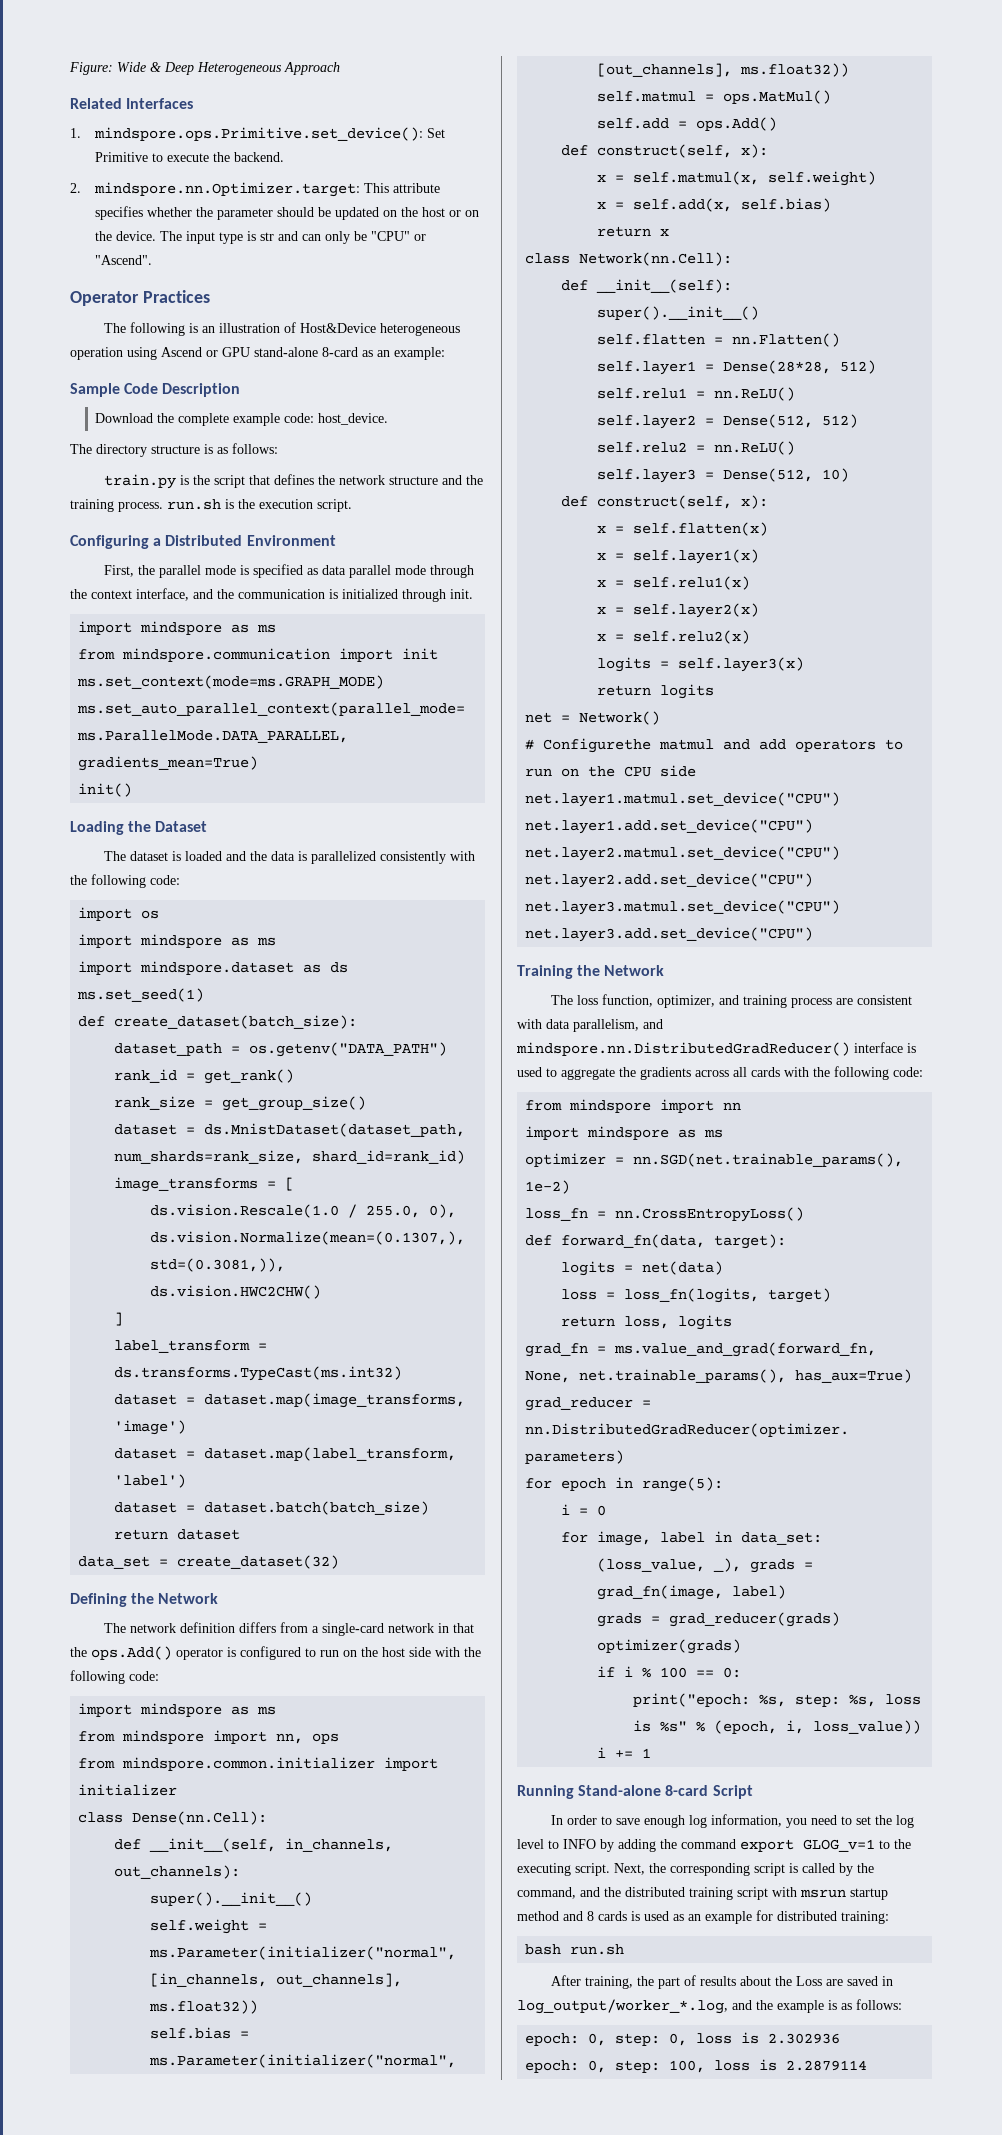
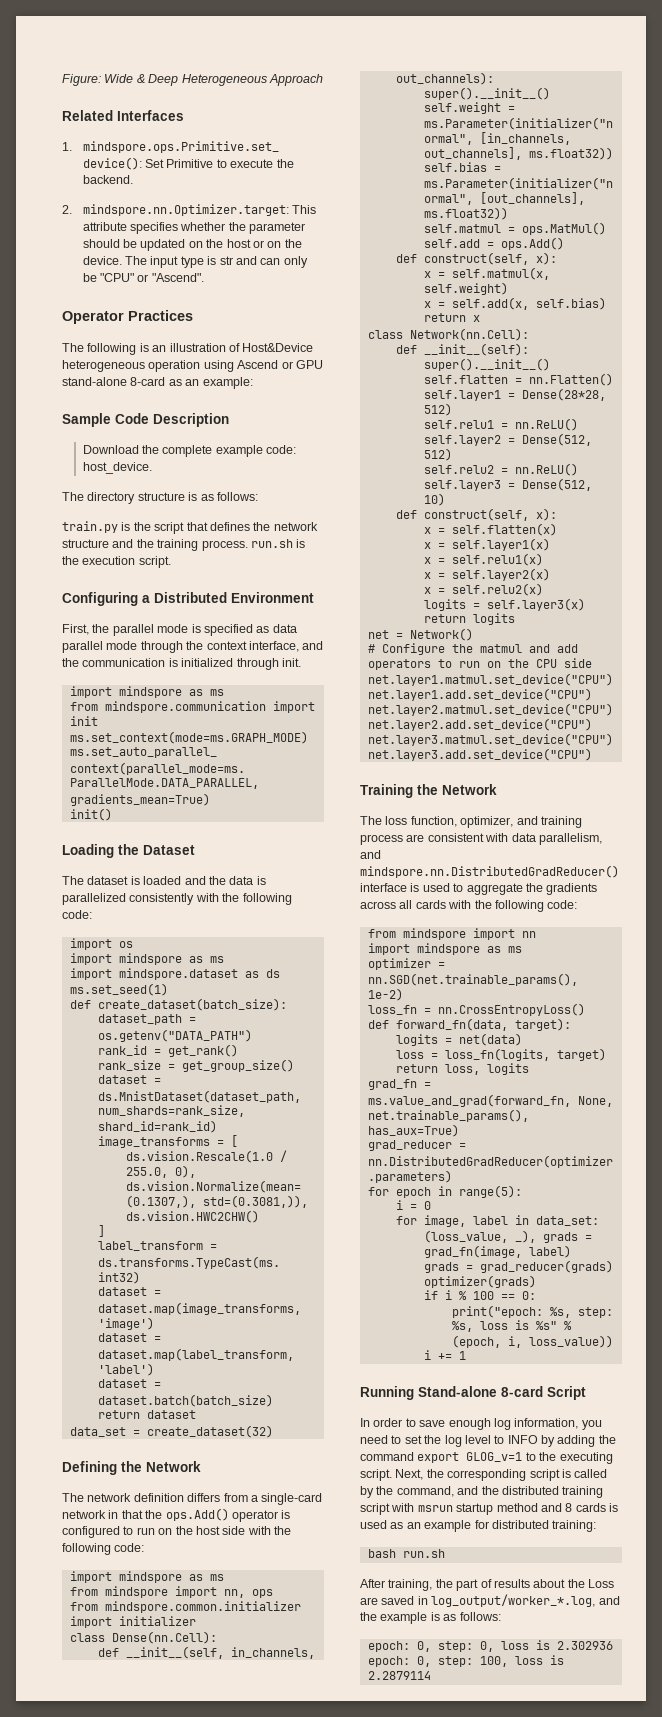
- # Configurethe matmul and add operators to run on the CPU side
+ # Configure the matmul and add operators to run on the CPU side

